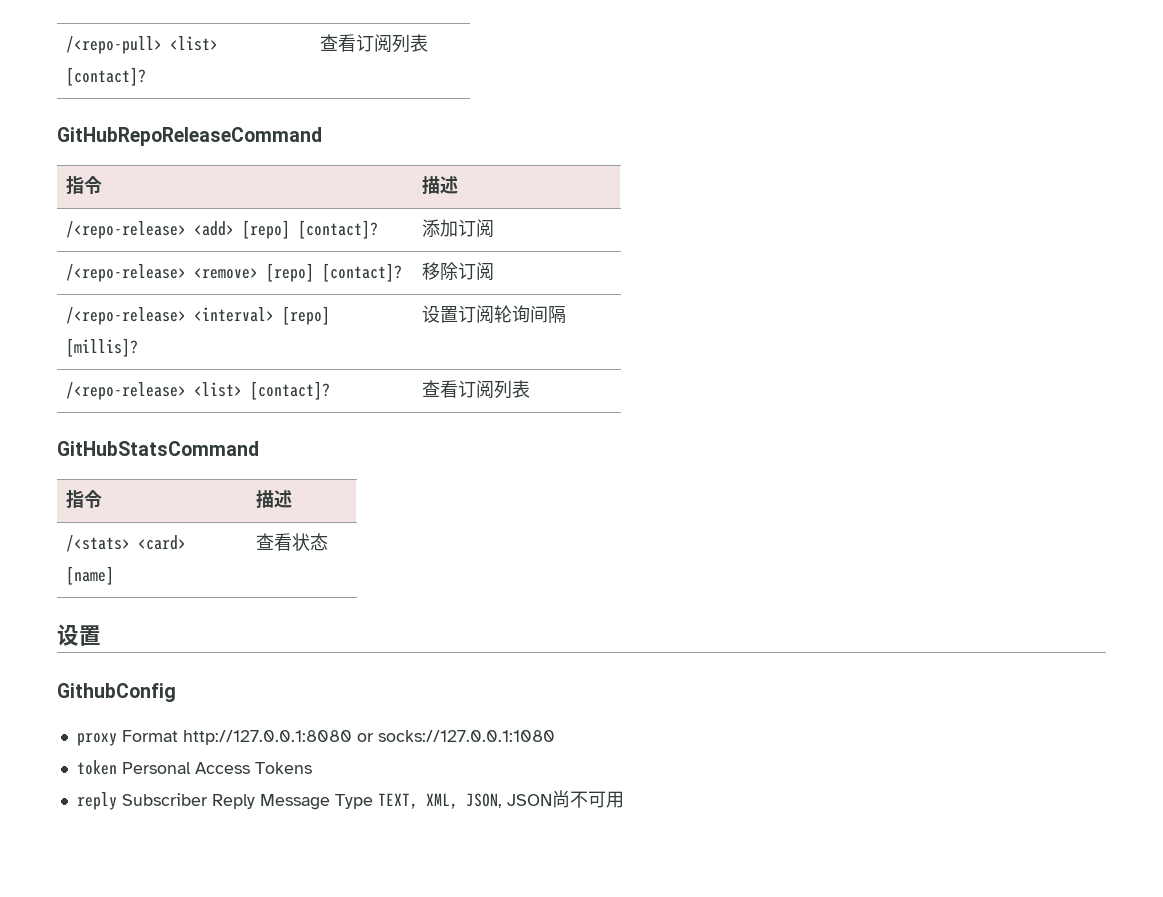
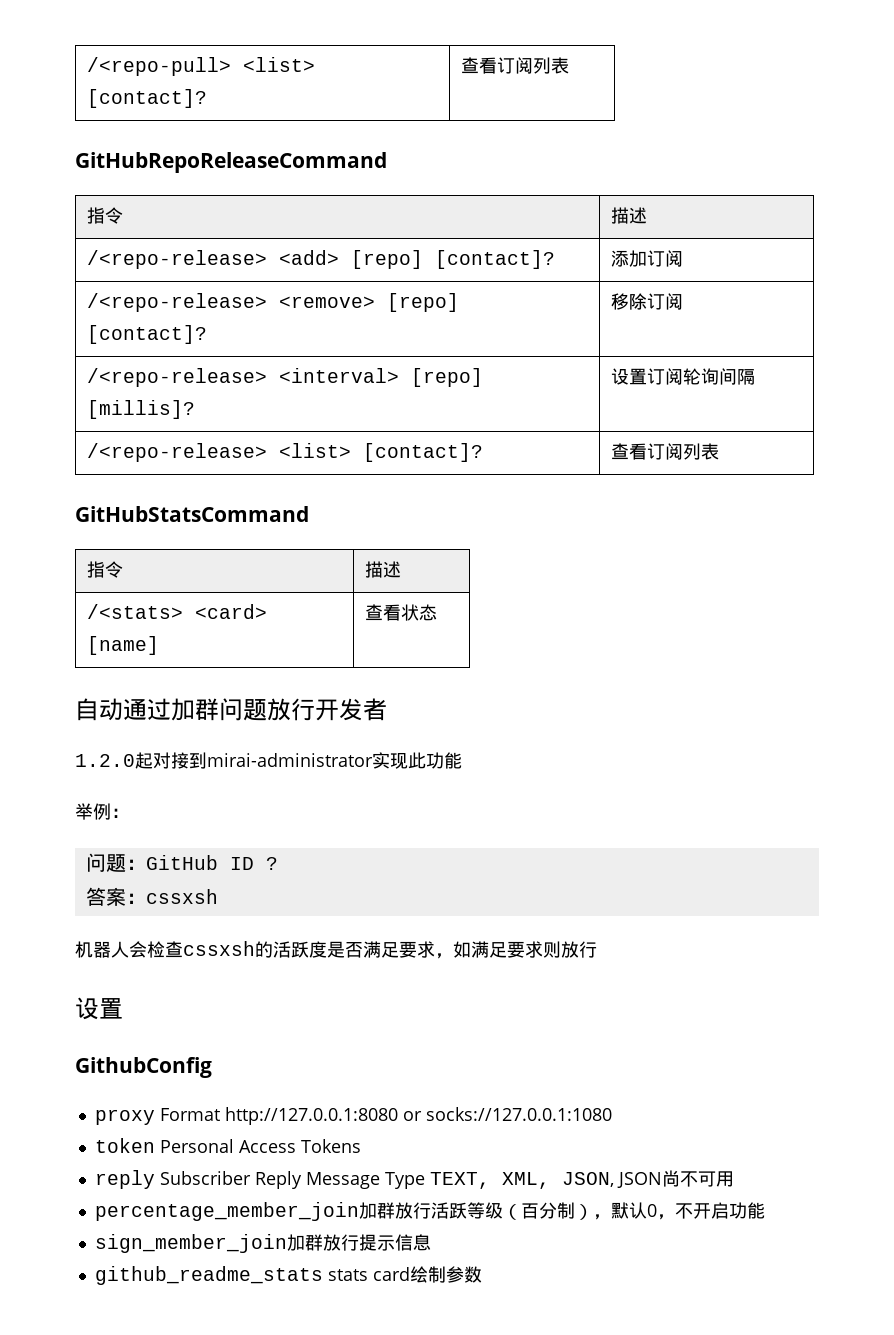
+ 自动通过加群问题放行开发者
+ 1.2.0起对接到mirai-administrator实现此功能
+ 举例：
+ 问题：GitHub ID ?
+ 答案：cssxsh
+ 机器人会检查cssxsh的活跃度是否满足要求，如满足要求则放行
+ percentage_member_join加群放行活跃等级（百分制），默认0，不开启功能
+ sign_member_join加群放行提示信息
+ github_readme_stats stats card绘制参数

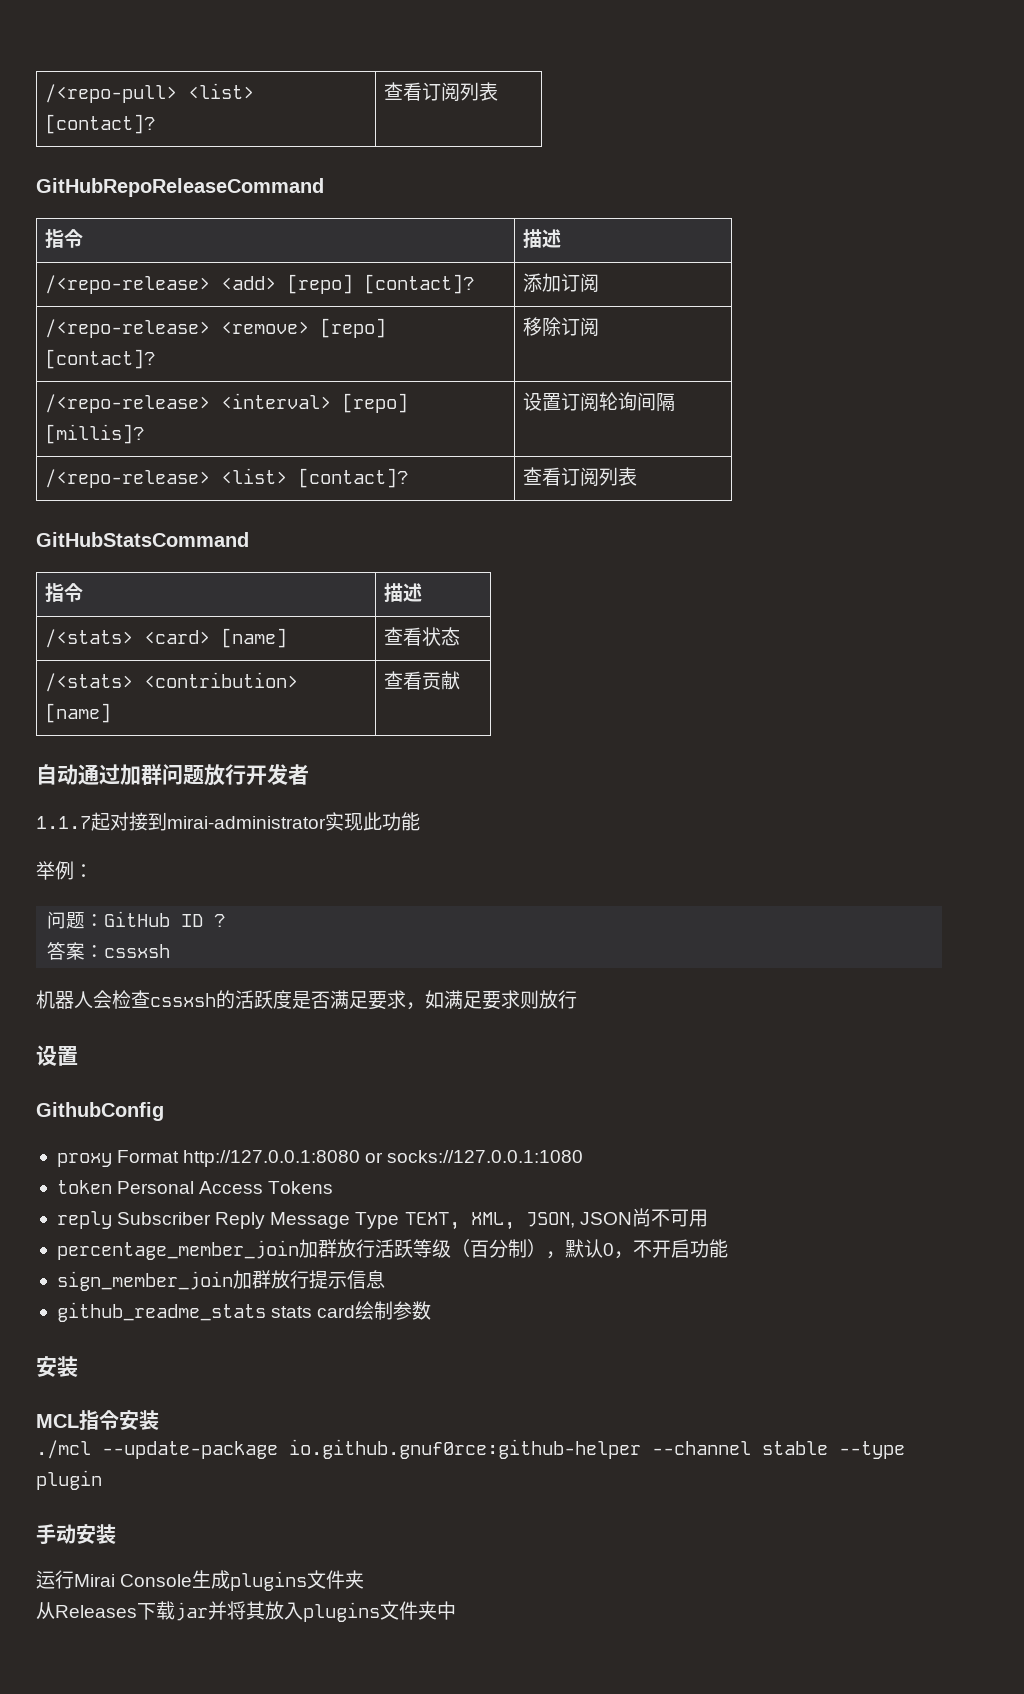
+ /<stats> <contribution> [name] | 查看贡献
- 1.2.0起对接到mirai-administrator实现此功能
+ 1.1.7起对接到mirai-administrator实现此功能
  github_readme_stats stats card绘制参数
+ 安装
+ MCL指令安装
+ ./mcl --update-package io.github.gnuf0rce:github-helper --channel stable --type plugin
+ 手动安装
+ 运行Mirai Console生成plugins文件夹
+ 从Releases下载jar并将其放入plugins文件夹中

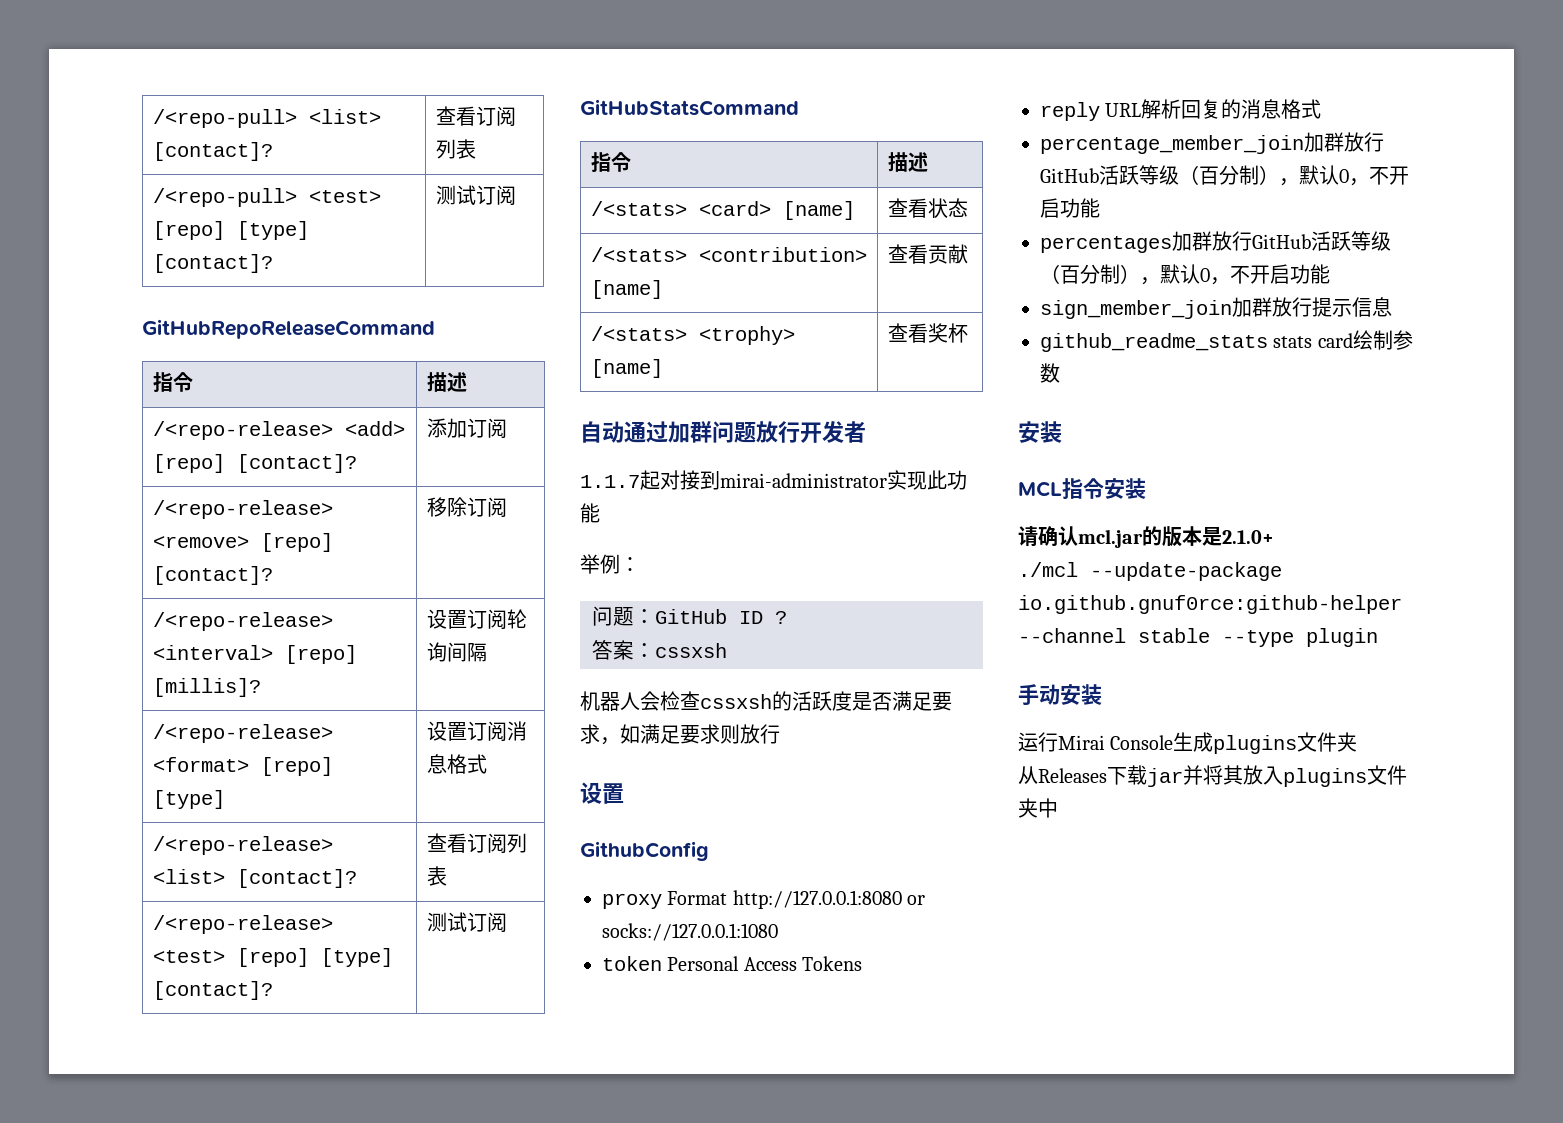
+ /<repo-pull> <test> [repo] [type] [contact]? | 测试订阅
+ /<repo-release> <format> [repo] [type] | 设置订阅消息格式
+ /<repo-release> <test> [repo] [type] [contact]? | 测试订阅
+ /<stats> <trophy> [name] | 查看奖杯
- reply Subscriber Reply Message Type TEXT, XML, JSON, JSON尚不可用
- percentage_member_join加群放行活跃等级（百分制），默认0，不开启功能
+ reply URL解析回复的消息格式
+ percentage_member_join加群放行GitHub活跃等级（百分制），默认0，不开启功能
+ percentages加群放行GitHub活跃等级（百分制），默认0，不开启功能
+ 请确认mcl.jar的版本是2.1.0+

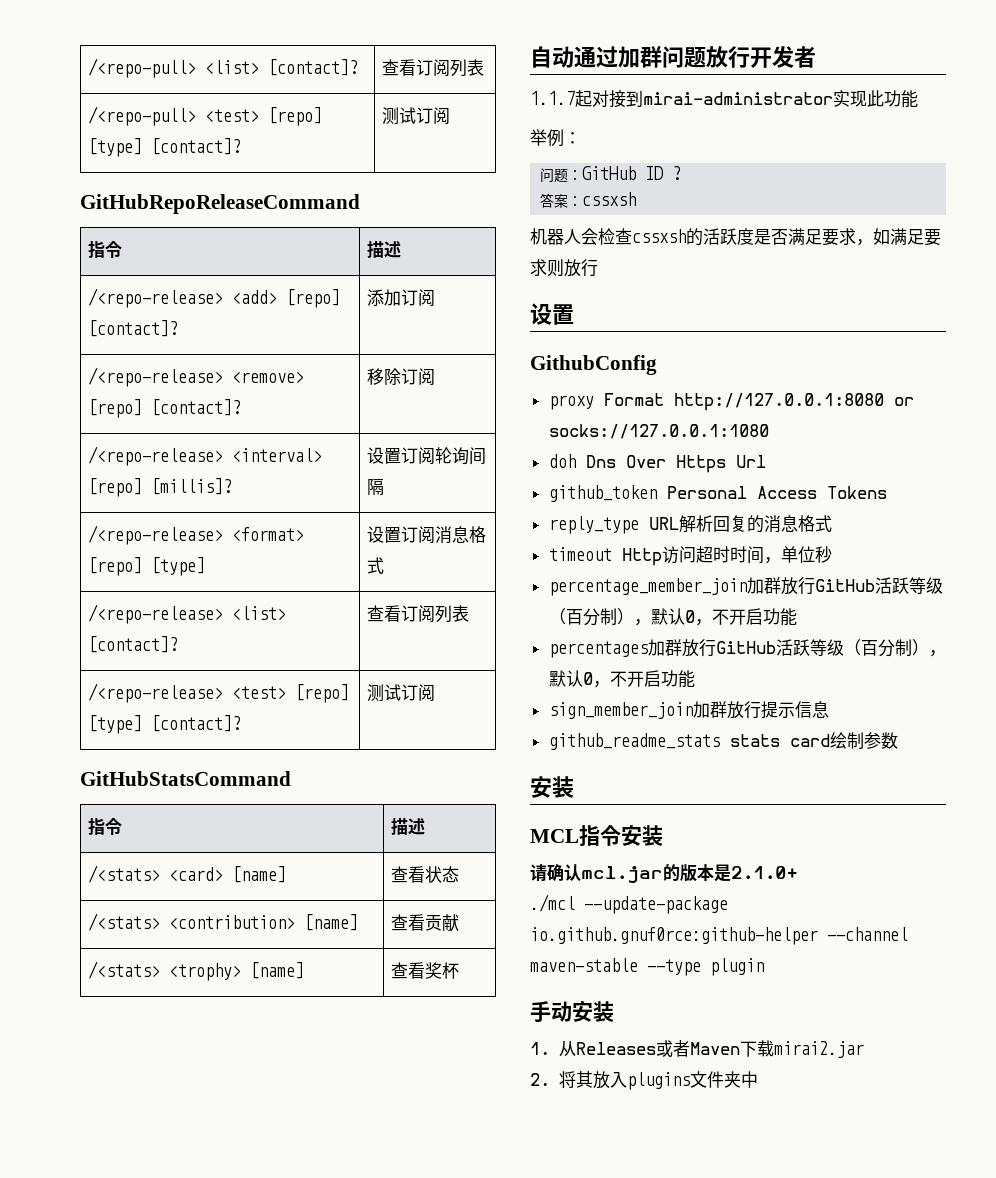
- token Personal Access Tokens
+ doh Dns Over Https Url
+ github_token Personal Access Tokens
- reply URL解析回复的消息格式
+ reply_type URL解析回复的消息格式
+ timeout Http访问超时时间，单位秒
- ./mcl --update-package io.github.gnuf0rce:github-helper --channel stable --type plugin
+ ./mcl --update-package io.github.gnuf0rce:github-helper --channel maven-stable --type plugin
- 运行Mirai Console生成plugins文件夹
- 从Releases下载jar并将其放入plugins文件夹中
+ 1.从Releases或者Maven下载mirai2.jar
+ 2.将其放入plugins文件夹中

